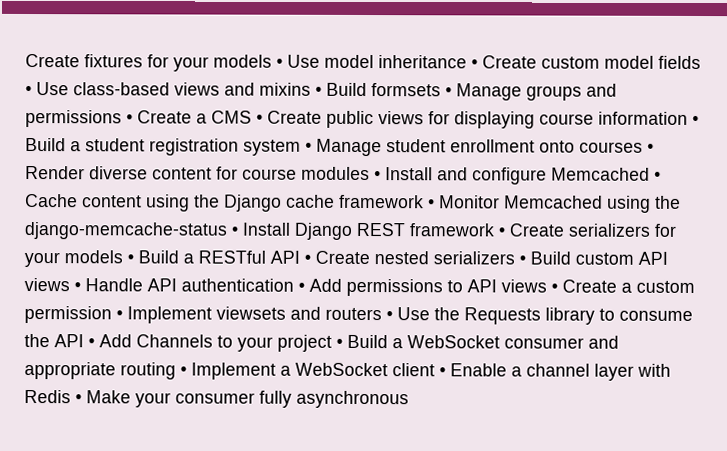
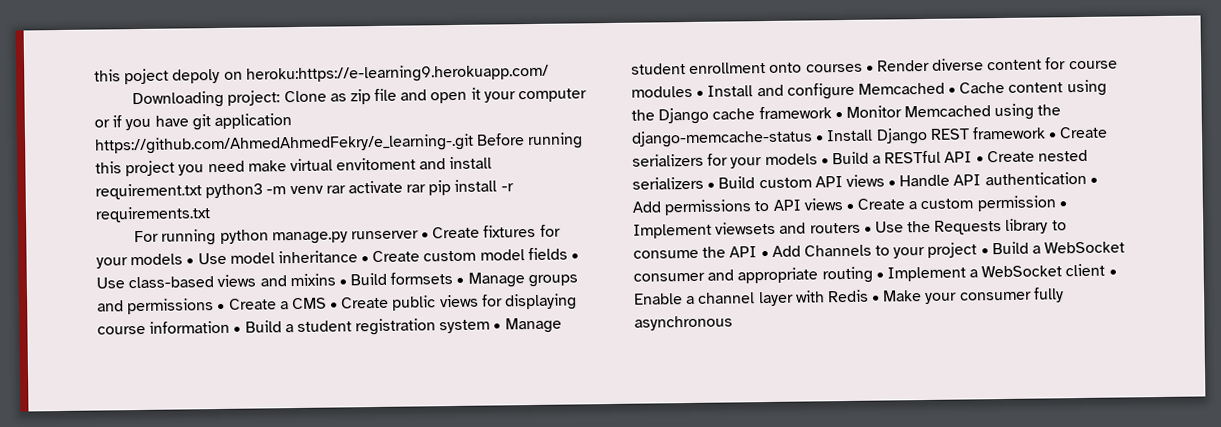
- Create fixtures for your models • Use model inheritance • Create custom model fields • Use class-based views and mixins • Build formsets • Manage groups and permissions • Create a CMS • Create public views for displaying course information • Build a student registration system • Manage student enrollment onto courses • Render diverse content for course modules • Install and configure Memcached • Cache content using the Django cache framework • Monitor Memcached using the django-memcache-status • Install Django REST framework • Create serializers for your models • Build a RESTful API • Create nested serializers • Build custom API views • Handle API authentication • Add permissions to API views • Create a custom permission • Implement viewsets and routers • Use the Requests library to consume the API • Add Channels to your project • Build a WebSocket consumer and appropriate routing • Implement a WebSocket client • Enable a channel layer with Redis • Make your consumer fully asynchronous
+ this poject depoly on heroku:https://e-learning9.herokuapp.com/
+ Downloading project: Clone as zip file and open it your computer or if you have git application https://github.com/AhmedAhmedFekry/e_learning-.git Before running this project you need make virtual envitoment and install requirement.txt python3 -m venv rar activate rar pip install -r requirements.txt
+ For running python manage.py runserver • Create fixtures for your models • Use model inheritance • Create custom model fields • Use class-based views and mixins • Build formsets • Manage groups and permissions • Create a CMS • Create public views for displaying course information • Build a student registration system • Manage student enrollment onto courses • Render diverse content for course modules • Install and configure Memcached • Cache content using the Django cache framework • Monitor Memcached using the django-memcache-status • Install Django REST framework • Create serializers for your models • Build a RESTful API • Create nested serializers • Build custom API views • Handle API authentication • Add permissions to API views • Create a custom permission • Implement viewsets and routers • Use the Requests library to consume the API • Add Channels to your project • Build a WebSocket consumer and appropriate routing • Implement a WebSocket client • Enable a channel layer with Redis • Make your consumer fully asynchronous

